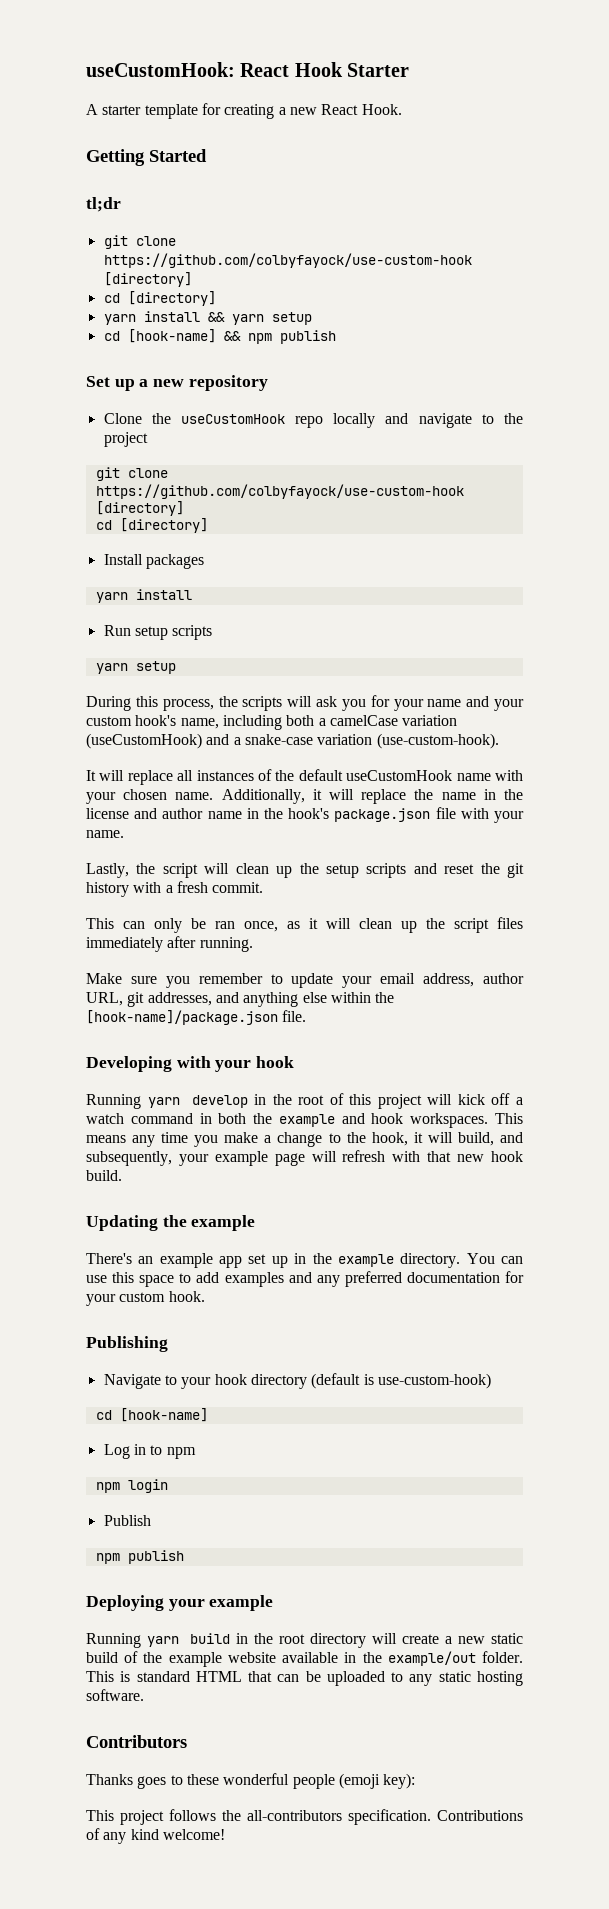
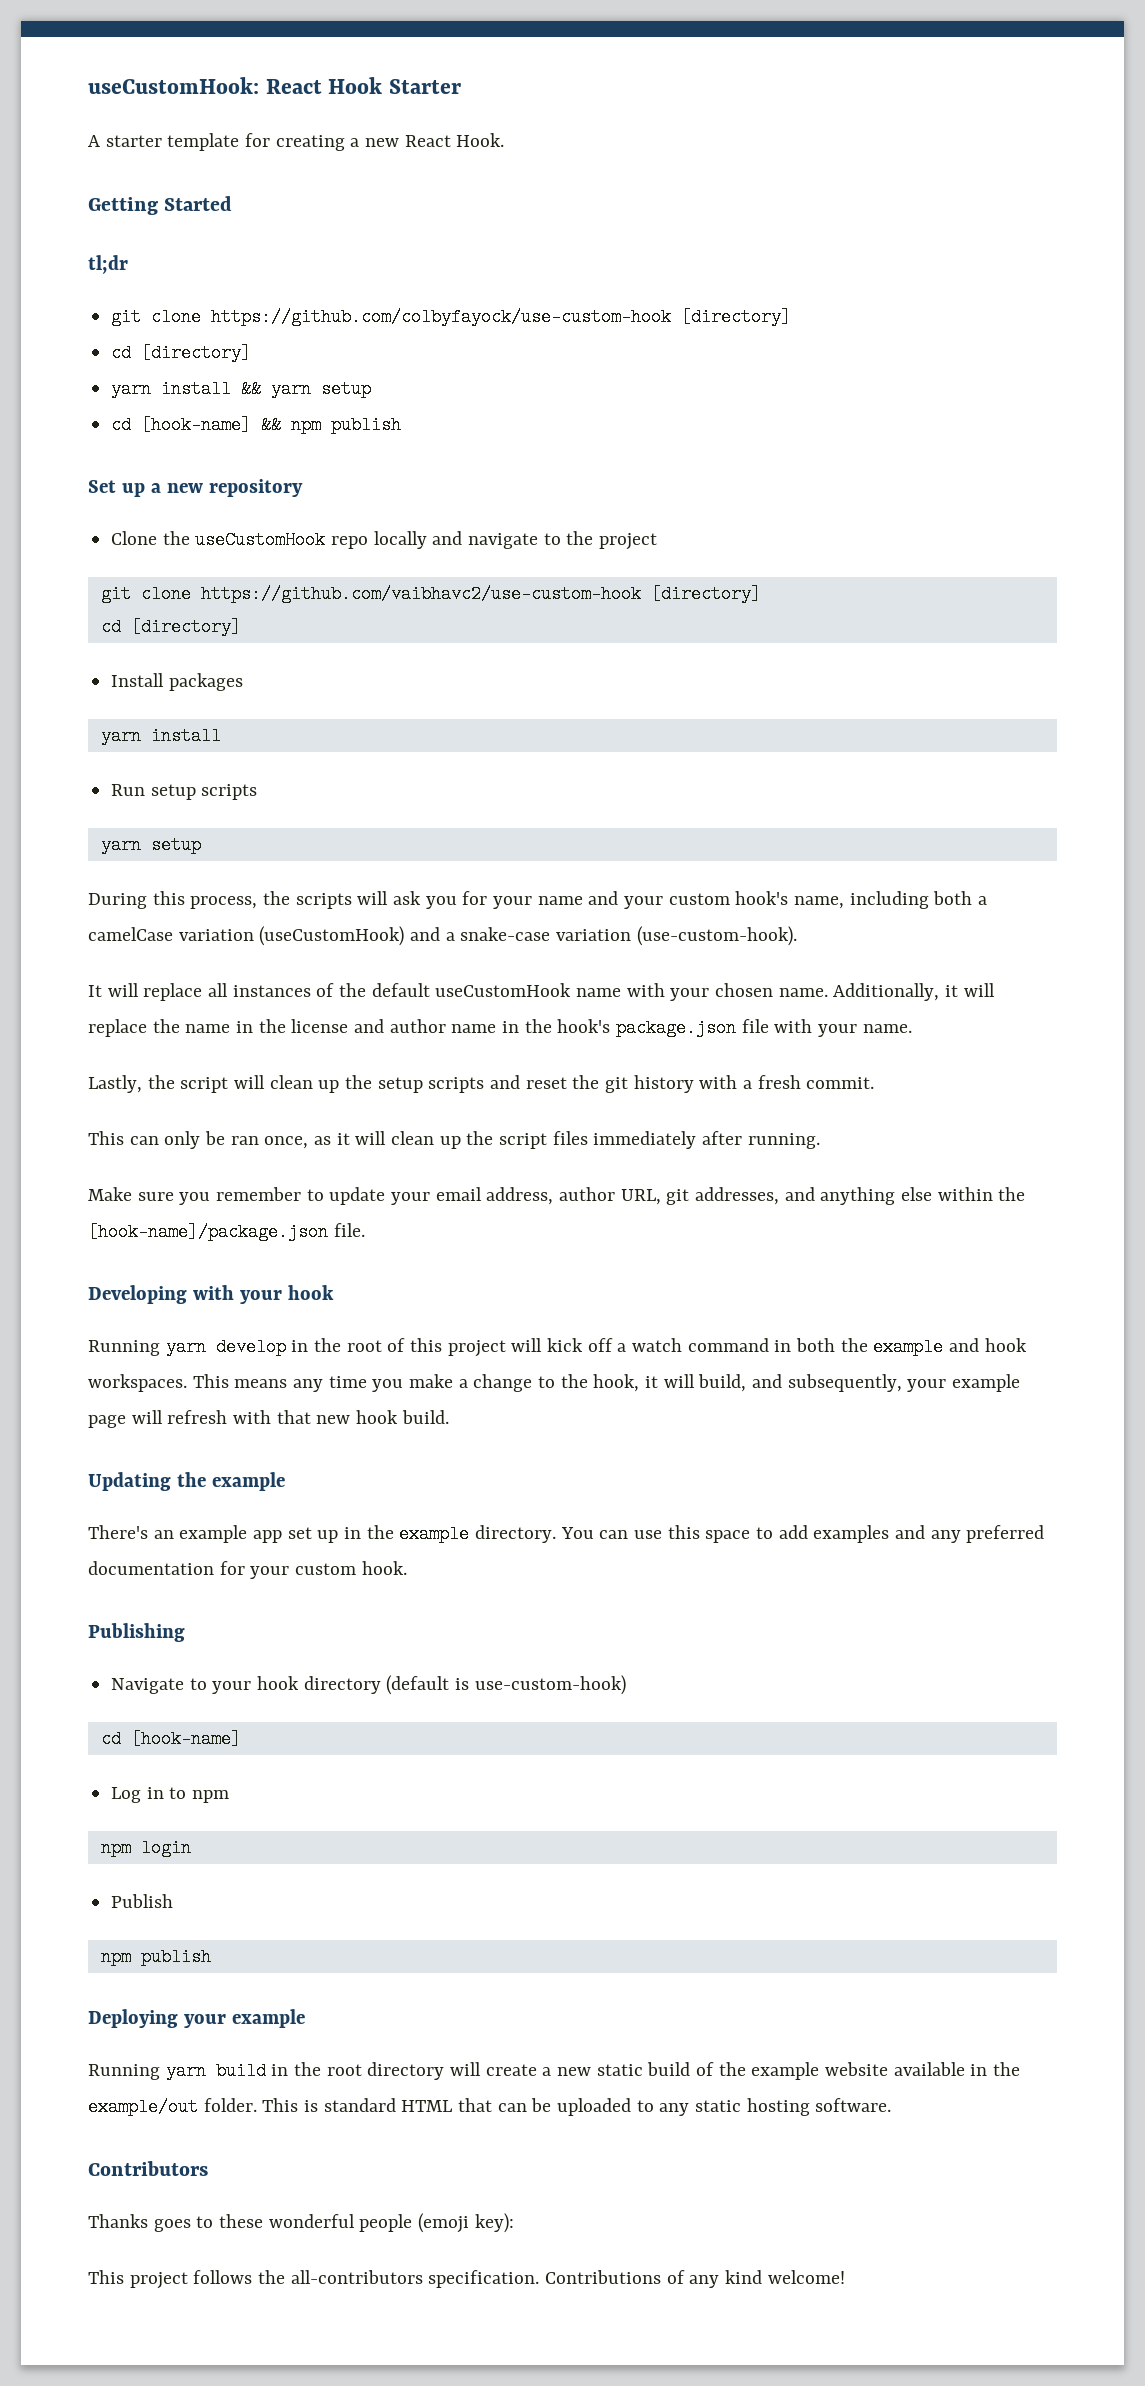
  Clone the useCustomHook repo locally and navigate to the project
- git clone https://github.com/colbyfayock/use-custom-hook [directory]
+ git clone https://github.com/vaibhavc2/use-custom-hook [directory]

